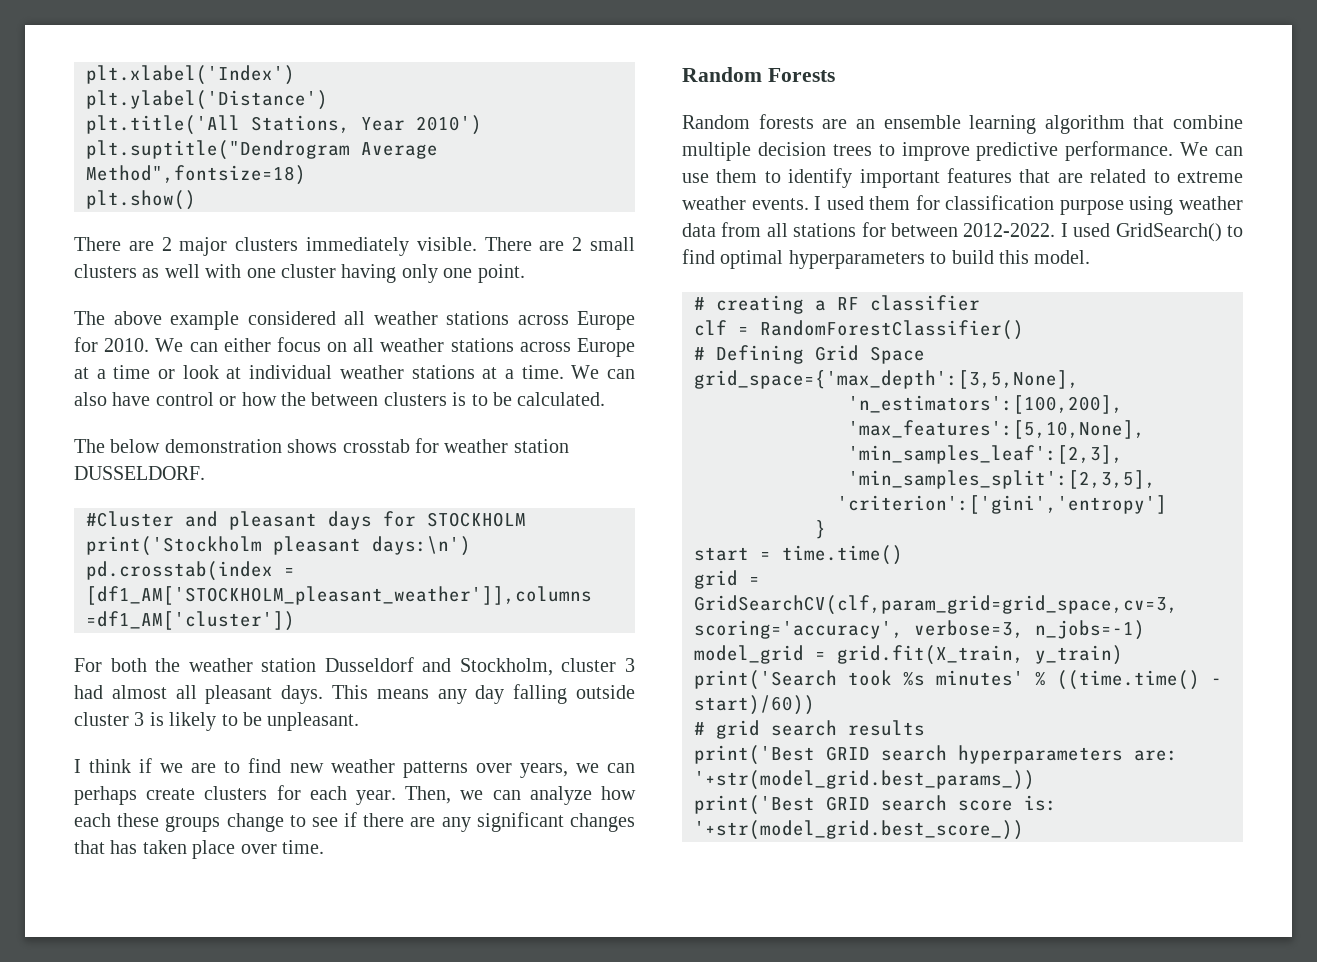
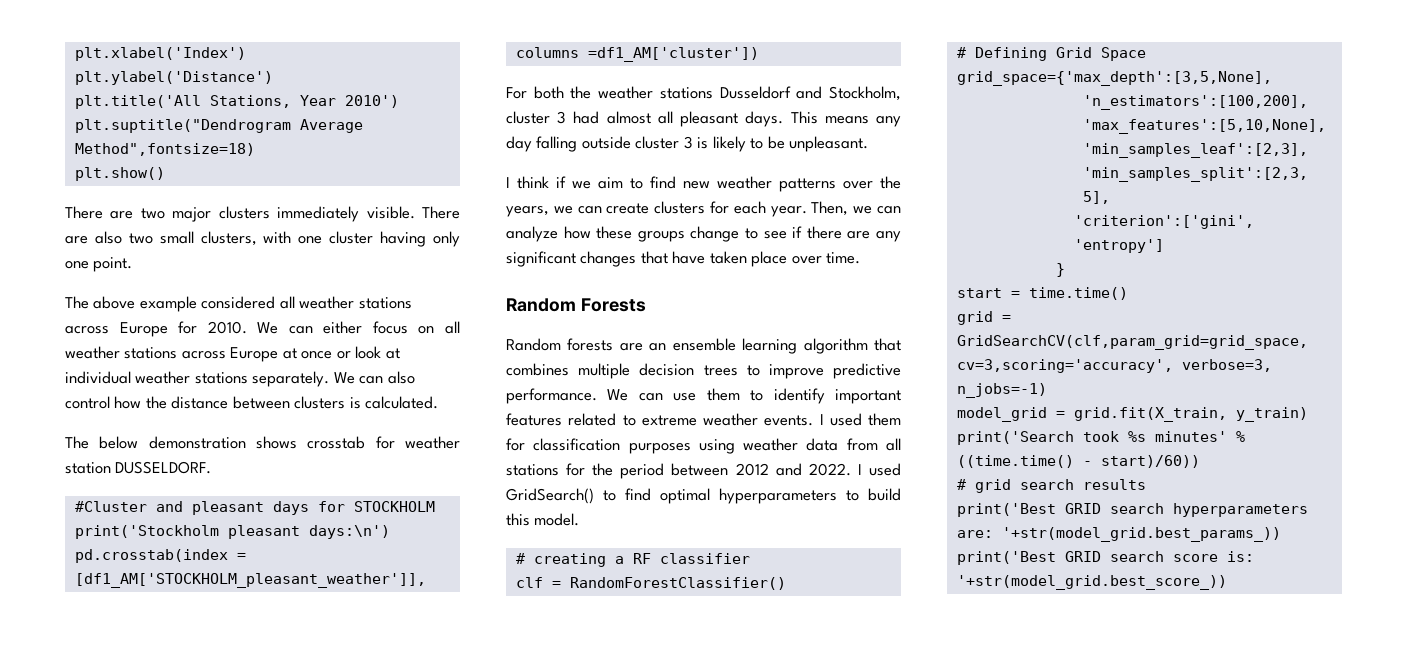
- There are 2 major clusters immediately visible.
+ There are two major clusters immediately visible.
- There are 2 small clusters as well with one cluster having only one point.
+ There are also two small clusters, with one cluster having only one point.
- We can either focus on all weather stations across Europe at a time or look at individual weather stations at a time. We can also have control or how the between clusters is to be calculated.
+ We can either focus on all weather stations across Europe at once or look at individual weather stations separately. We can also control how the distance between clusters is calculated.
- For both the weather station Dusseldorf and Stockholm, cluster 3 had almost all pleasant days.
+ For both the weather stations Dusseldorf and Stockholm, cluster 3 had almost all pleasant days.
- I think if we are to find new weather patterns over years, we can perhaps create clusters for each year.
+ I think if we aim to find new weather patterns over the years, we can create clusters for each year.
- Then, we can analyze how each these groups change to see if there are any significant changes that has taken place over time.
+ Then, we can analyze how these groups change to see if there are any significant changes that have taken place over time.
- Random forests are an ensemble learning algorithm that combine multiple decision trees to improve predictive performance.
+ Random forests are an ensemble learning algorithm that combines multiple decision trees to improve predictive performance.
- We can use them to identify important features that are related to extreme weather events.
+ We can use them to identify important features related to extreme weather events.
- I used them for classification purpose using weather data from all stations for between 2012-2022.
+ I used them for classification purposes using weather data from all stations for the period between 2012 and 2022.

